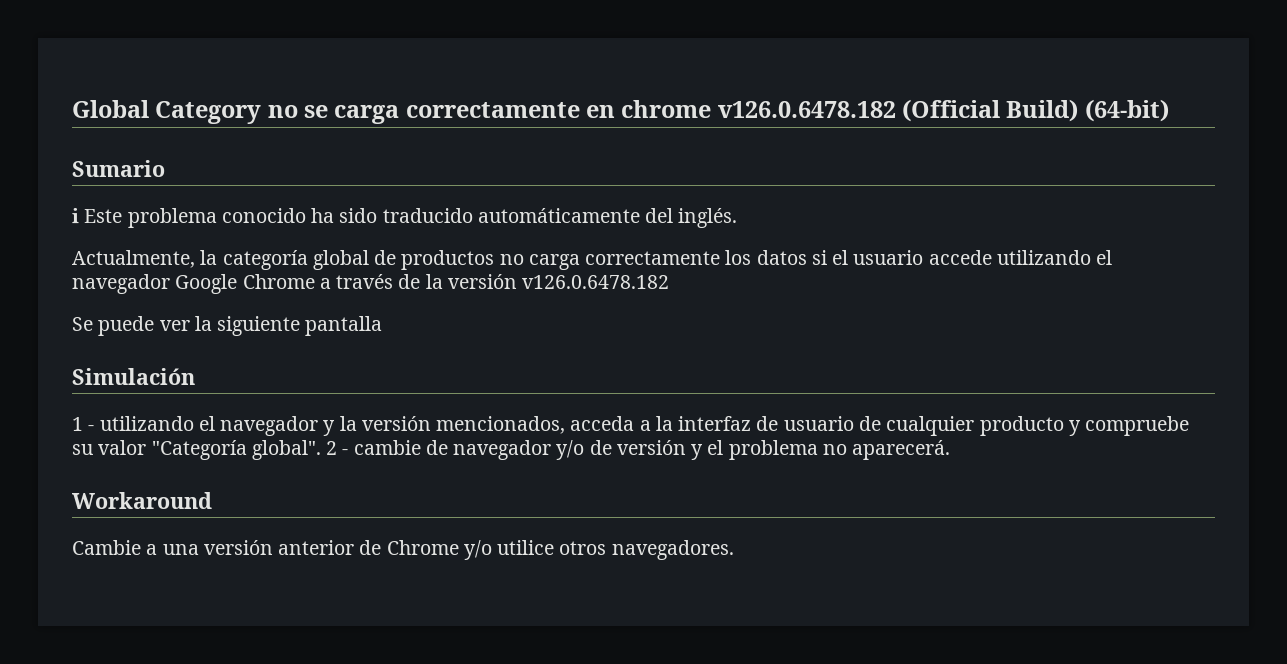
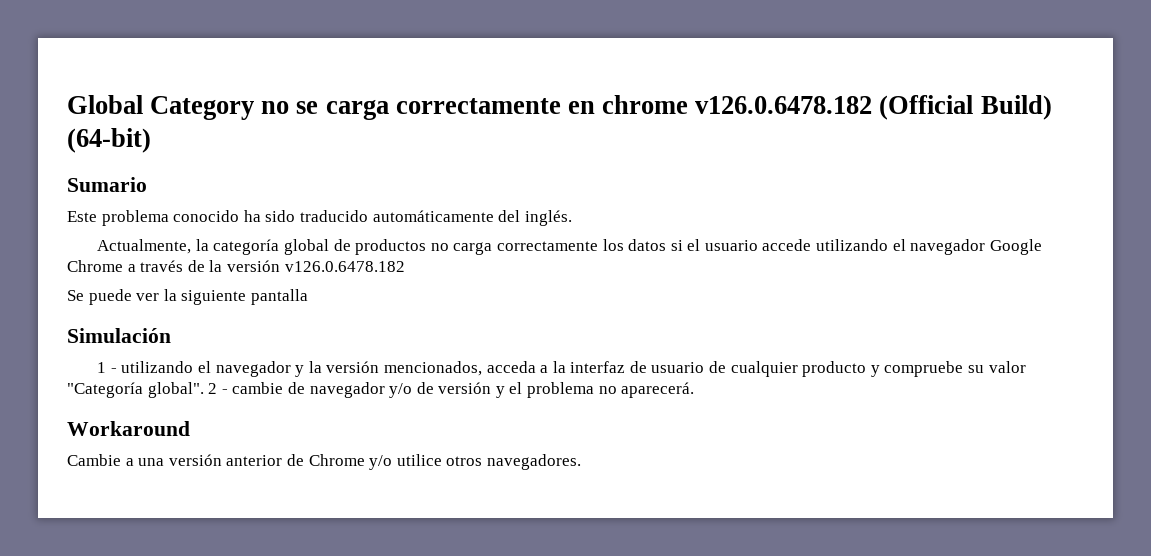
- ℹ Este problema conocido ha sido traducido automáticamente del inglés.
+ Este problema conocido ha sido traducido automáticamente del inglés.

